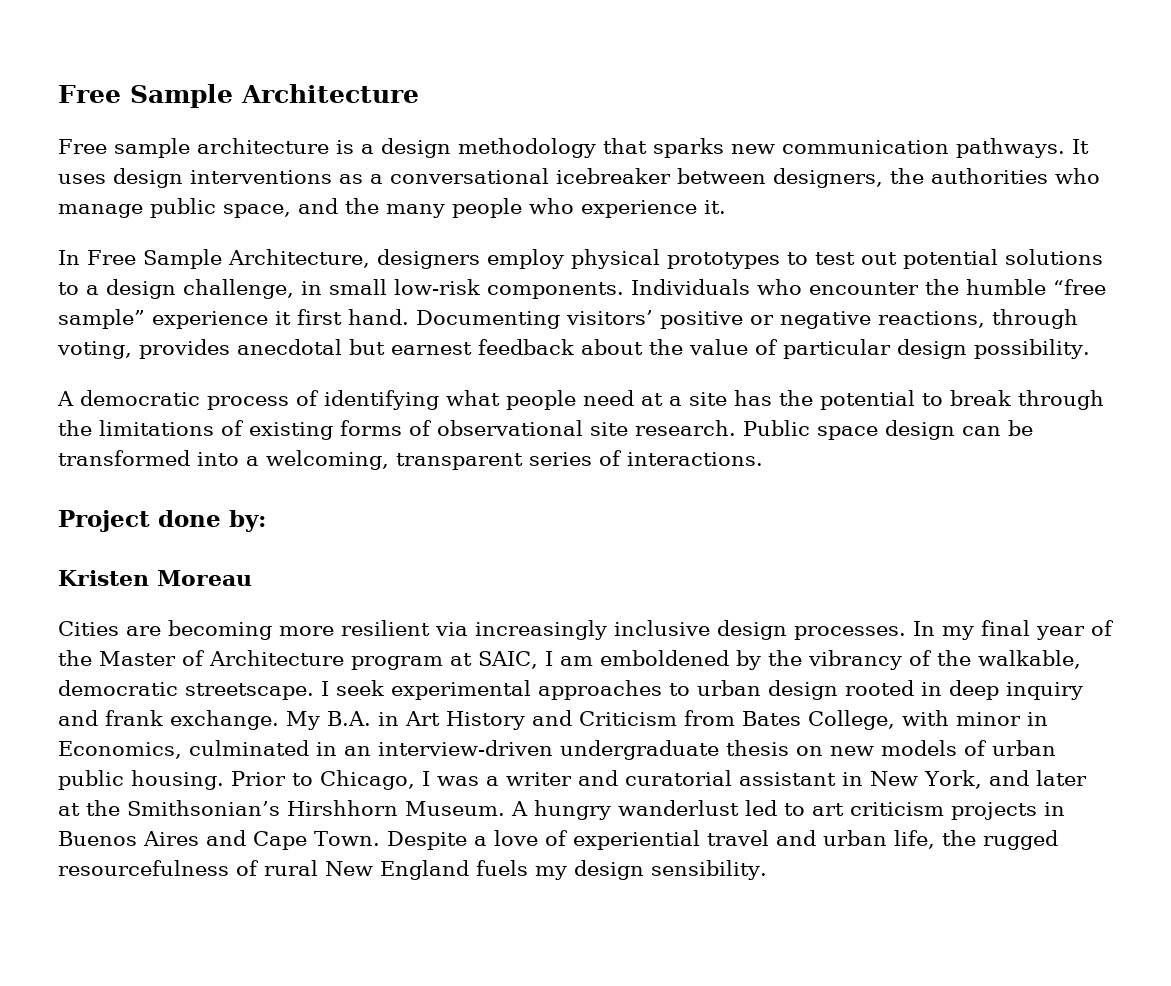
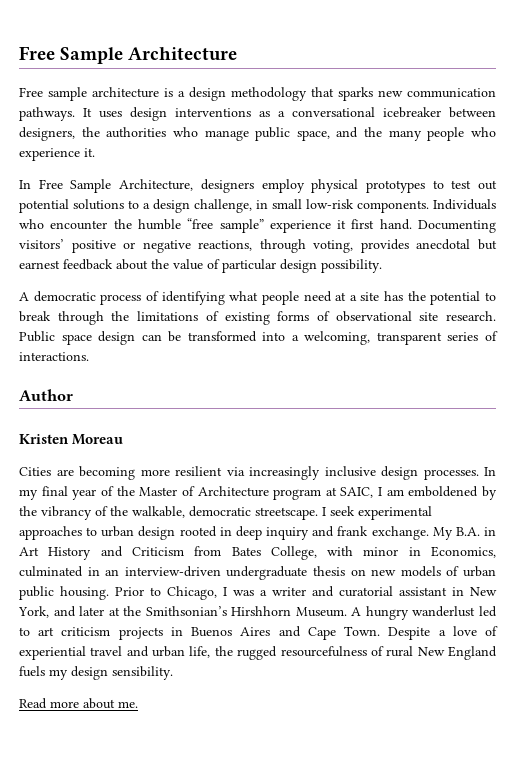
- Project done by:
+ Author
+ Read more about me.

